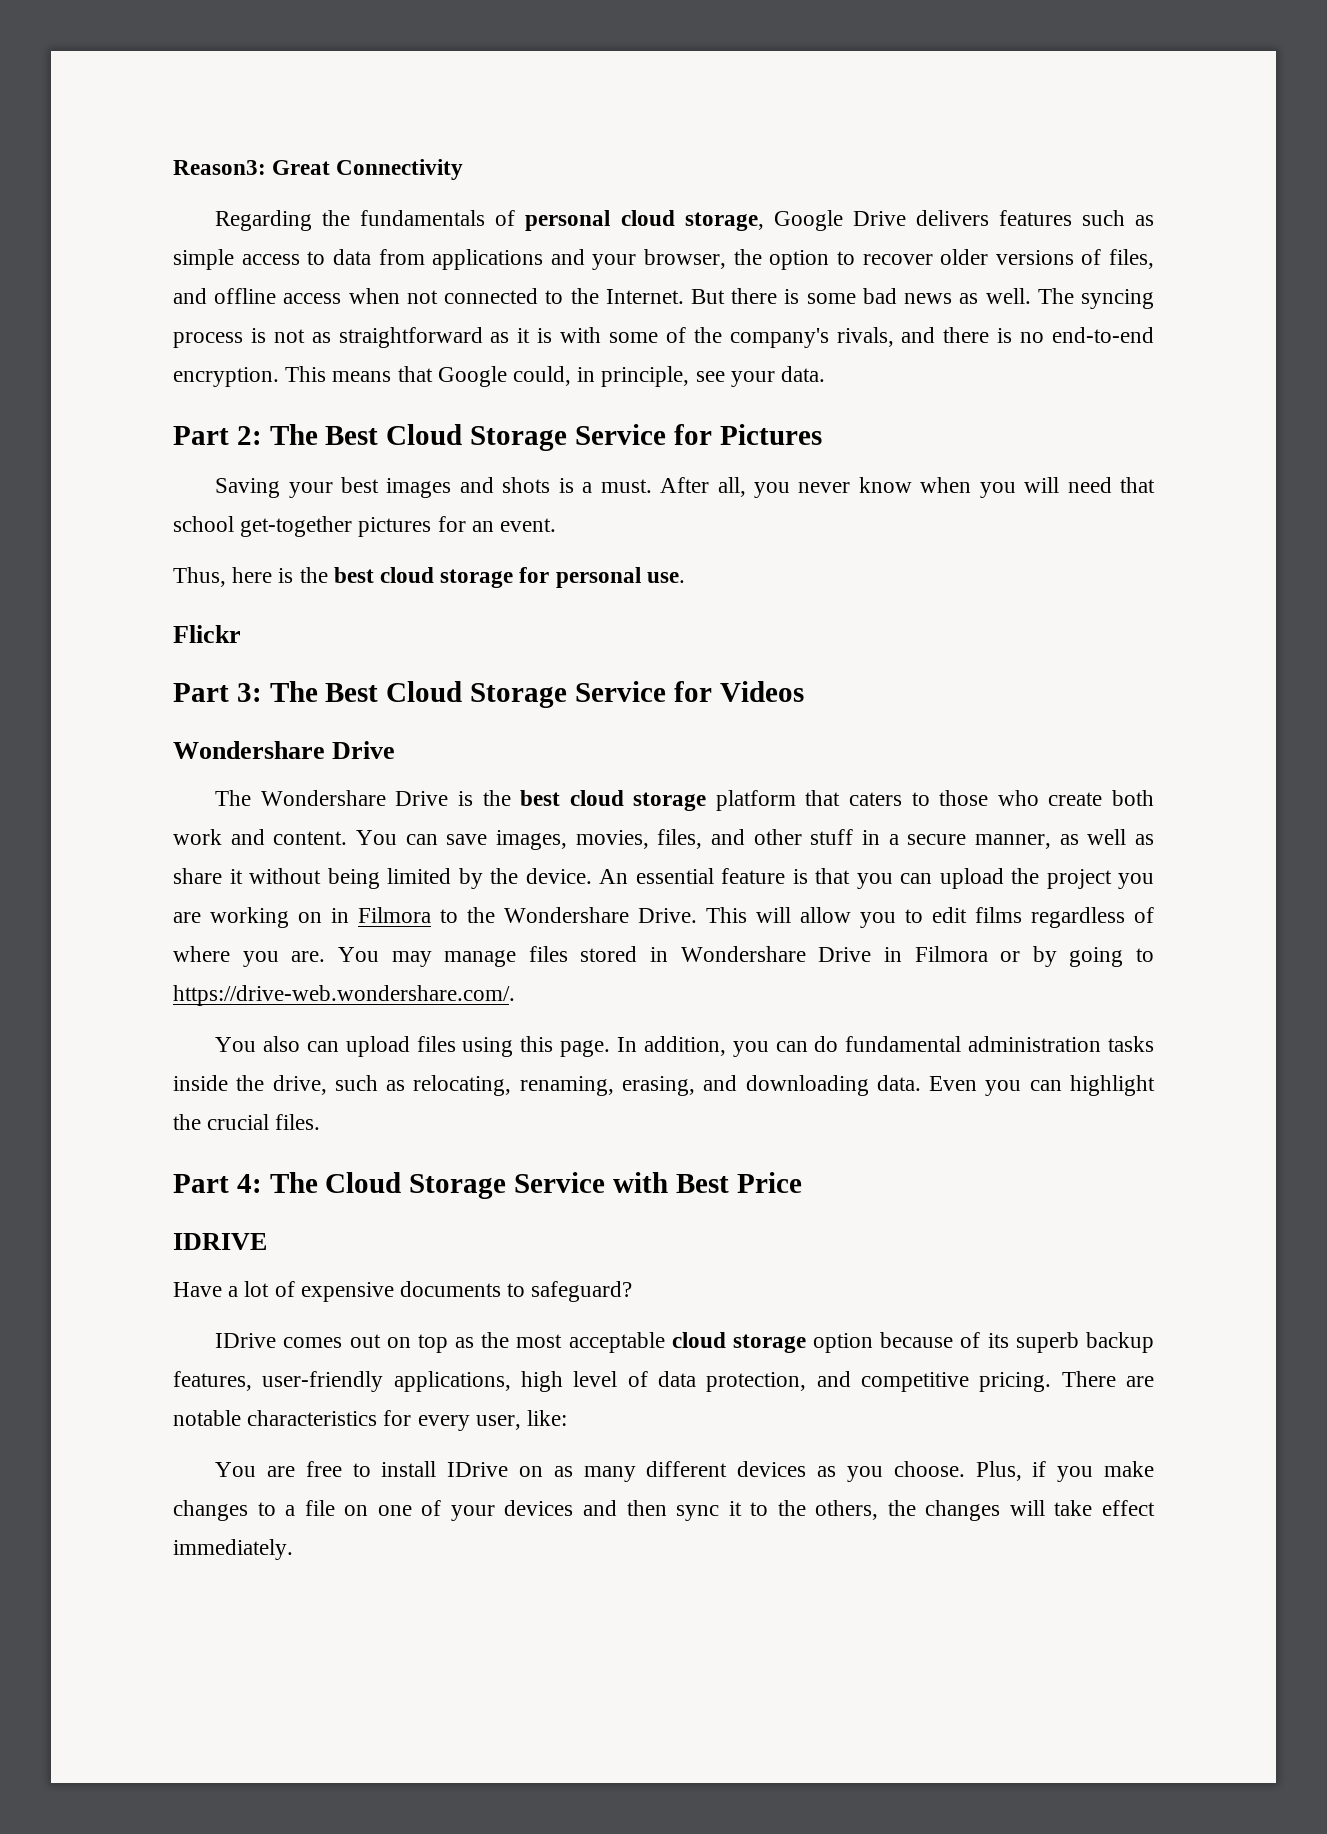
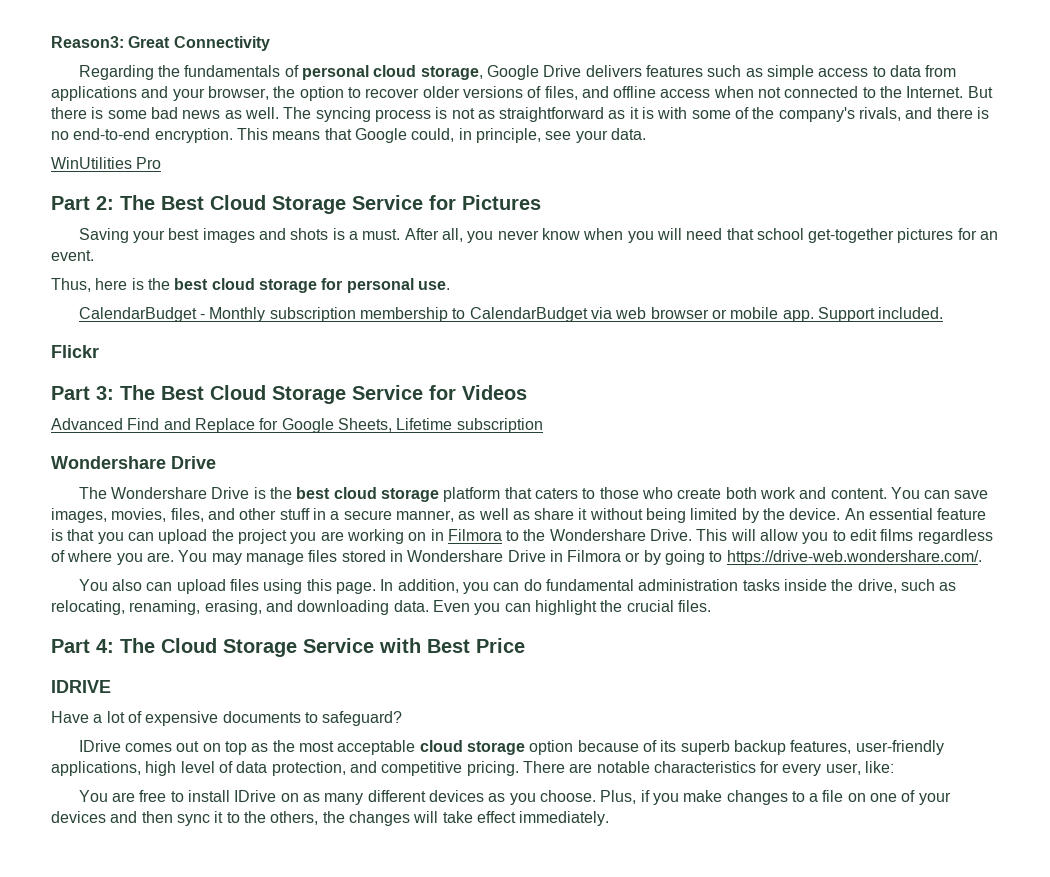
+ WinUtilities Pro
+ CalendarBudget - Monthly subscription membership to CalendarBudget via web browser or mobile app. Support included.
+ Advanced Find and Replace for Google Sheets, Lifetime subscription

